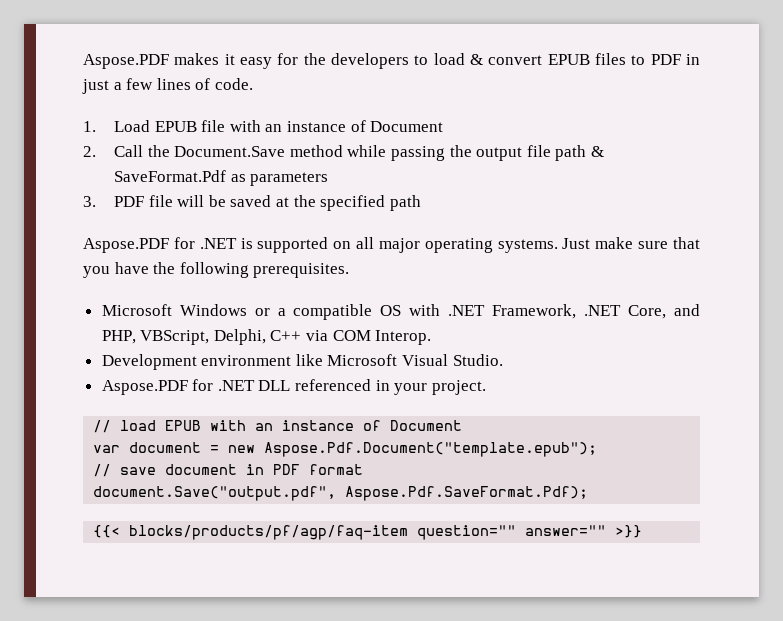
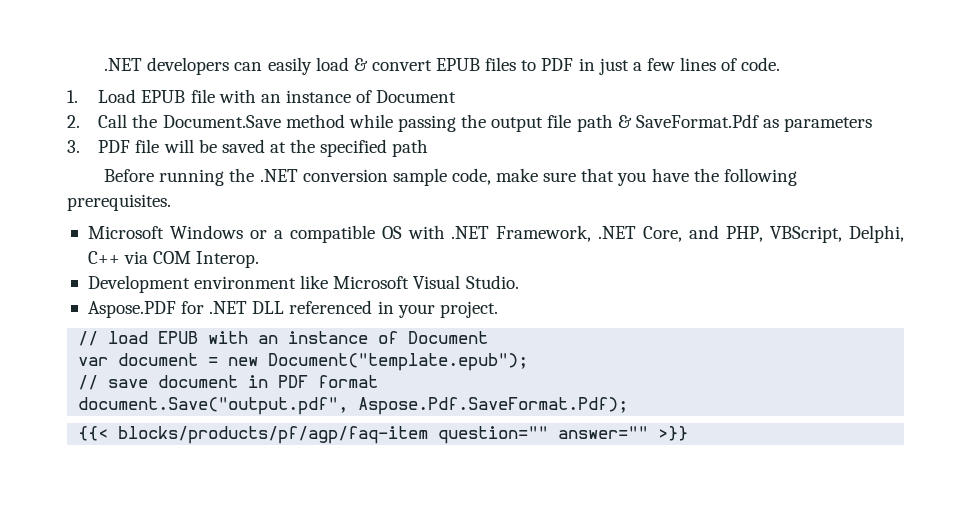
- Aspose.PDF makes it easy for the developers to load & convert EPUB files to PDF in just a few lines of code.
+ .NET developers can easily load & convert EPUB files to PDF in just a few lines of code.
- Aspose.PDF for .NET is supported on all major operating systems. Just make sure that you have the following prerequisites.
+ Before running the .NET conversion sample code, make sure that you have the following prerequisites.
- var document = new Aspose.Pdf.Document("template.epub");
+ var document = new Document("template.epub");

